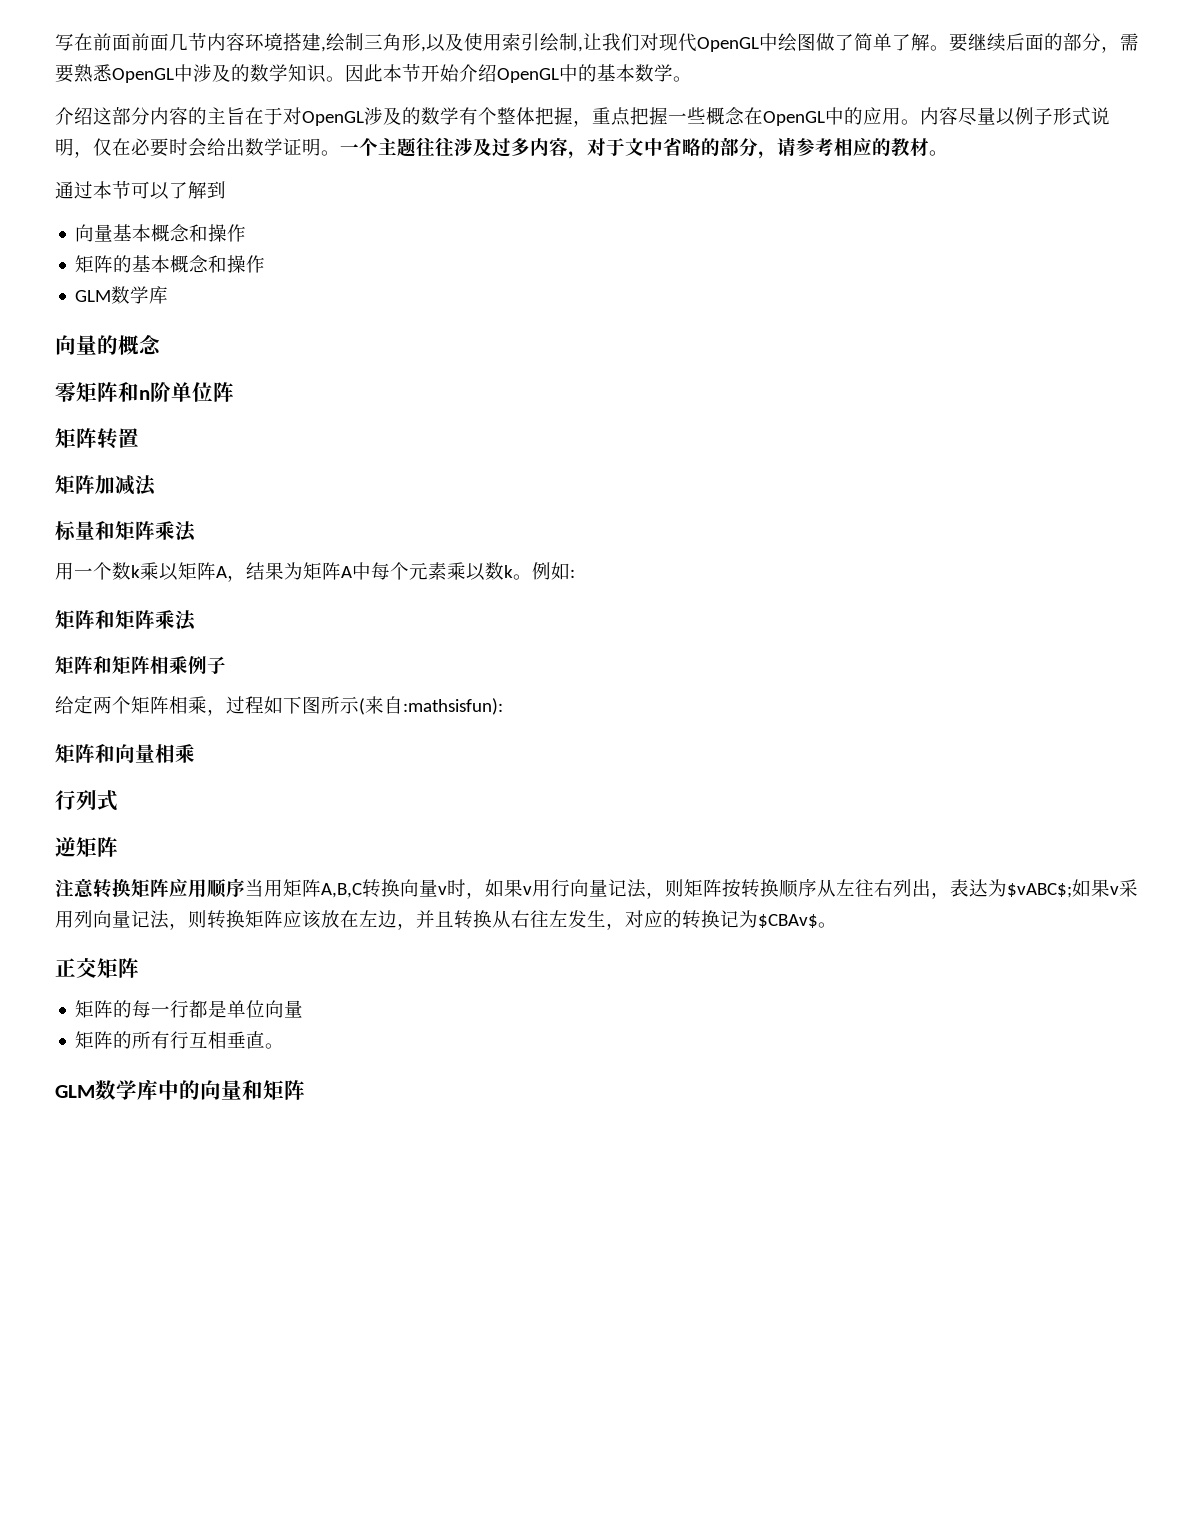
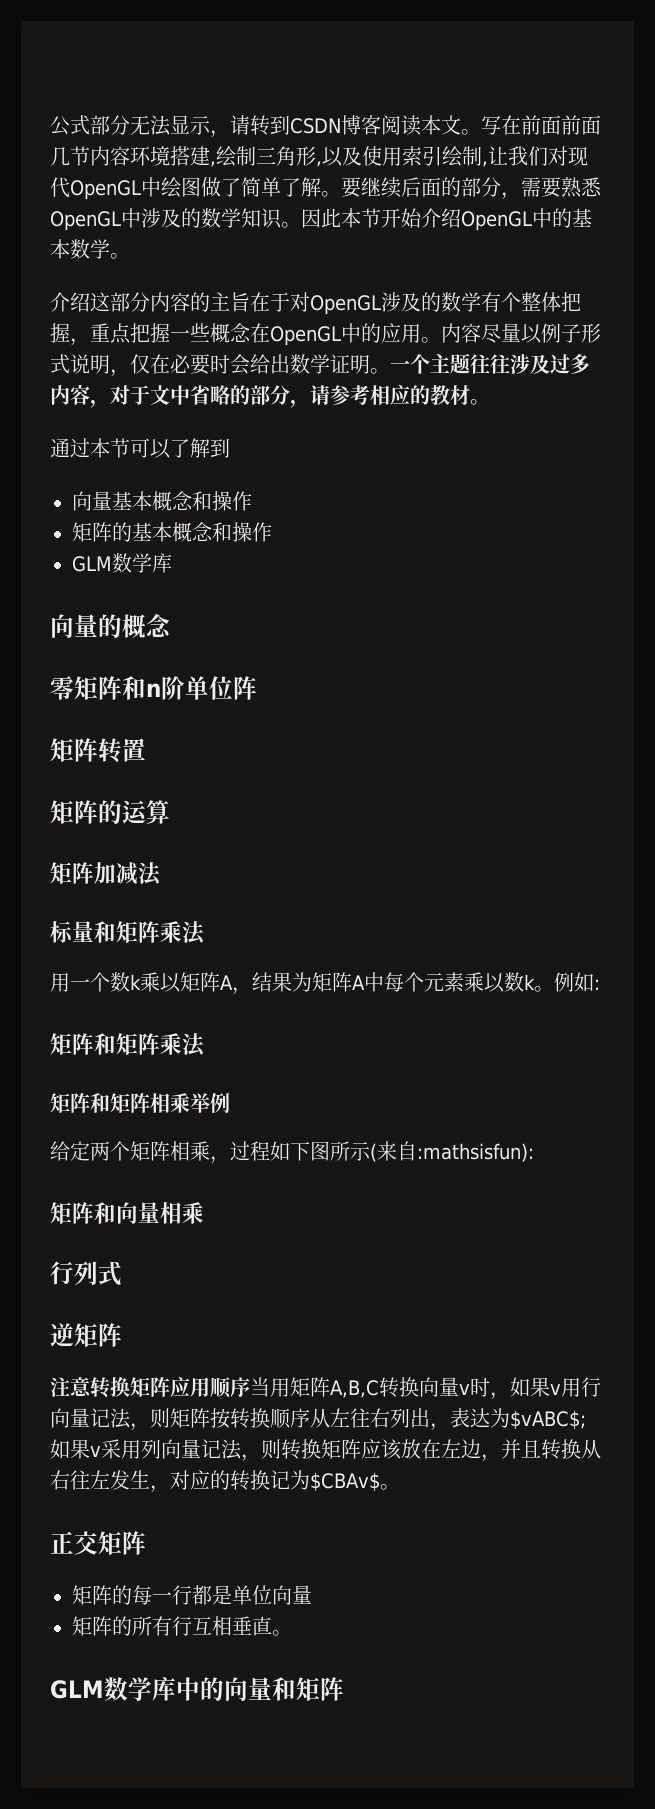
+ 公式部分无法显示，请转到CSDN博客阅读本文。
+ 矩阵的运算
- 矩阵和矩阵相乘例子
+ 矩阵和矩阵相乘举例

